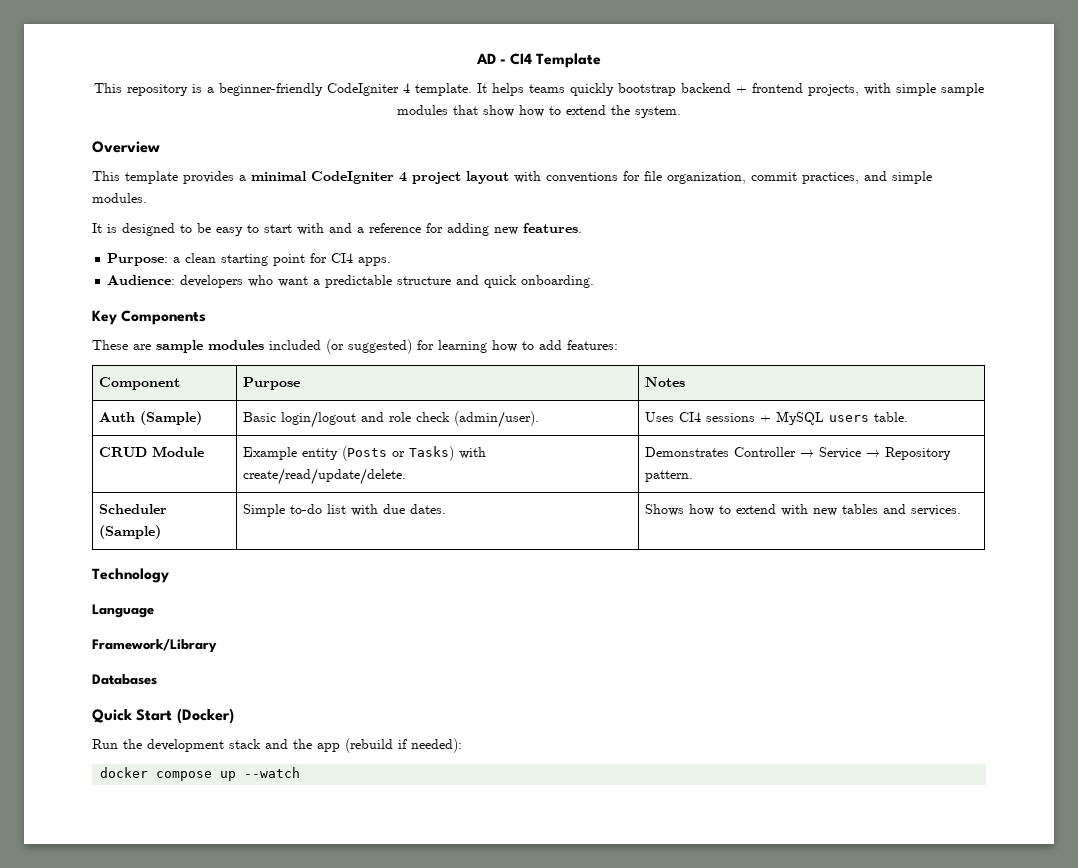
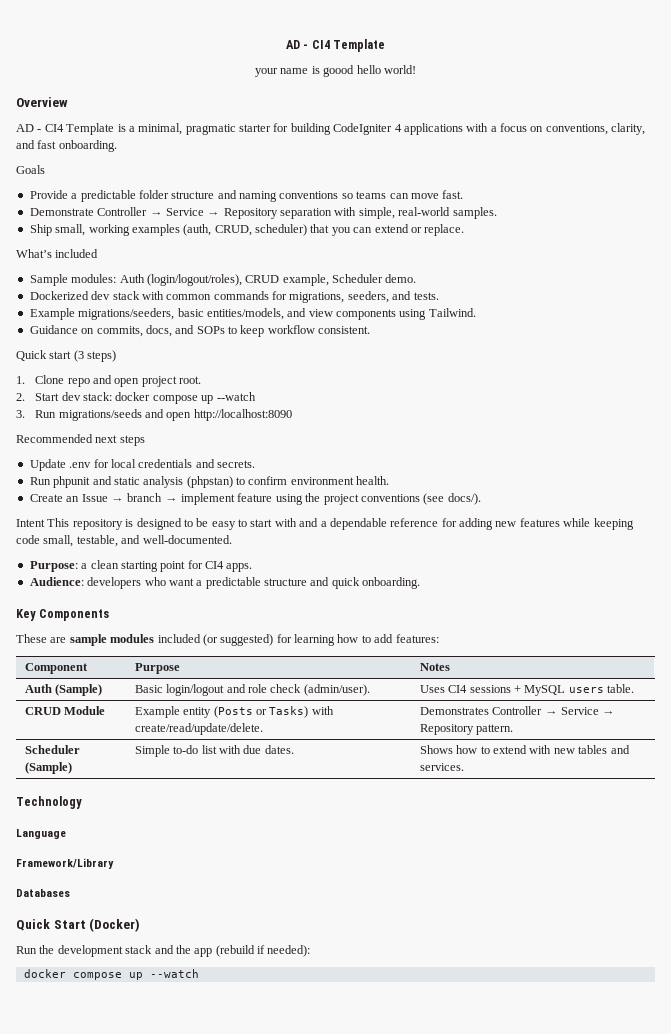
- This repository is a beginner-friendly CodeIgniter 4 template. It helps teams quickly bootstrap backend + frontend projects, with simple sample modules that show how to extend the system.
+ your name is goood hello world!
  Overview
- This template provides a minimal CodeIgniter 4 project layout with conventions for file organization, commit practices, and simple modules.
- It is designed to be easy to start with and a reference for adding new features.
+ AD - CI4 Template is a minimal, pragmatic starter for building CodeIgniter 4 applications with a focus on conventions, clarity, and fast onboarding.
+ Goals
+ Provide a predictable folder structure and naming conventions so teams can move fast.
+ Demonstrate Controller → Service → Repository separation with simple, real-world samples.
+ Ship small, working examples (auth, CRUD, scheduler) that you can extend or replace.
+ What’s included
+ Sample modules: Auth (login/logout/roles), CRUD example, Scheduler demo.
+ Dockerized dev stack with common commands for migrations, seeders, and tests.
+ Example migrations/seeders, basic entities/models, and view components using Tailwind.
+ Guidance on commits, docs, and SOPs to keep workflow consistent.
+ Quick start (3 steps)
+ 1. Clone repo and open project root.
+ 2. Start dev stack: docker compose up --watch
+ 3. Run migrations/seeds and open http://localhost:8090
+ Recommended next steps
+ Update .env for local credentials and secrets.
+ Run phpunit and static analysis (phpstan) to confirm environment health.
+ Create an Issue → branch → implement feature using the project conventions (see docs/).
+ Intent This repository is designed to be easy to start with and a dependable reference for adding new features while keeping code small, testable, and well-documented.

